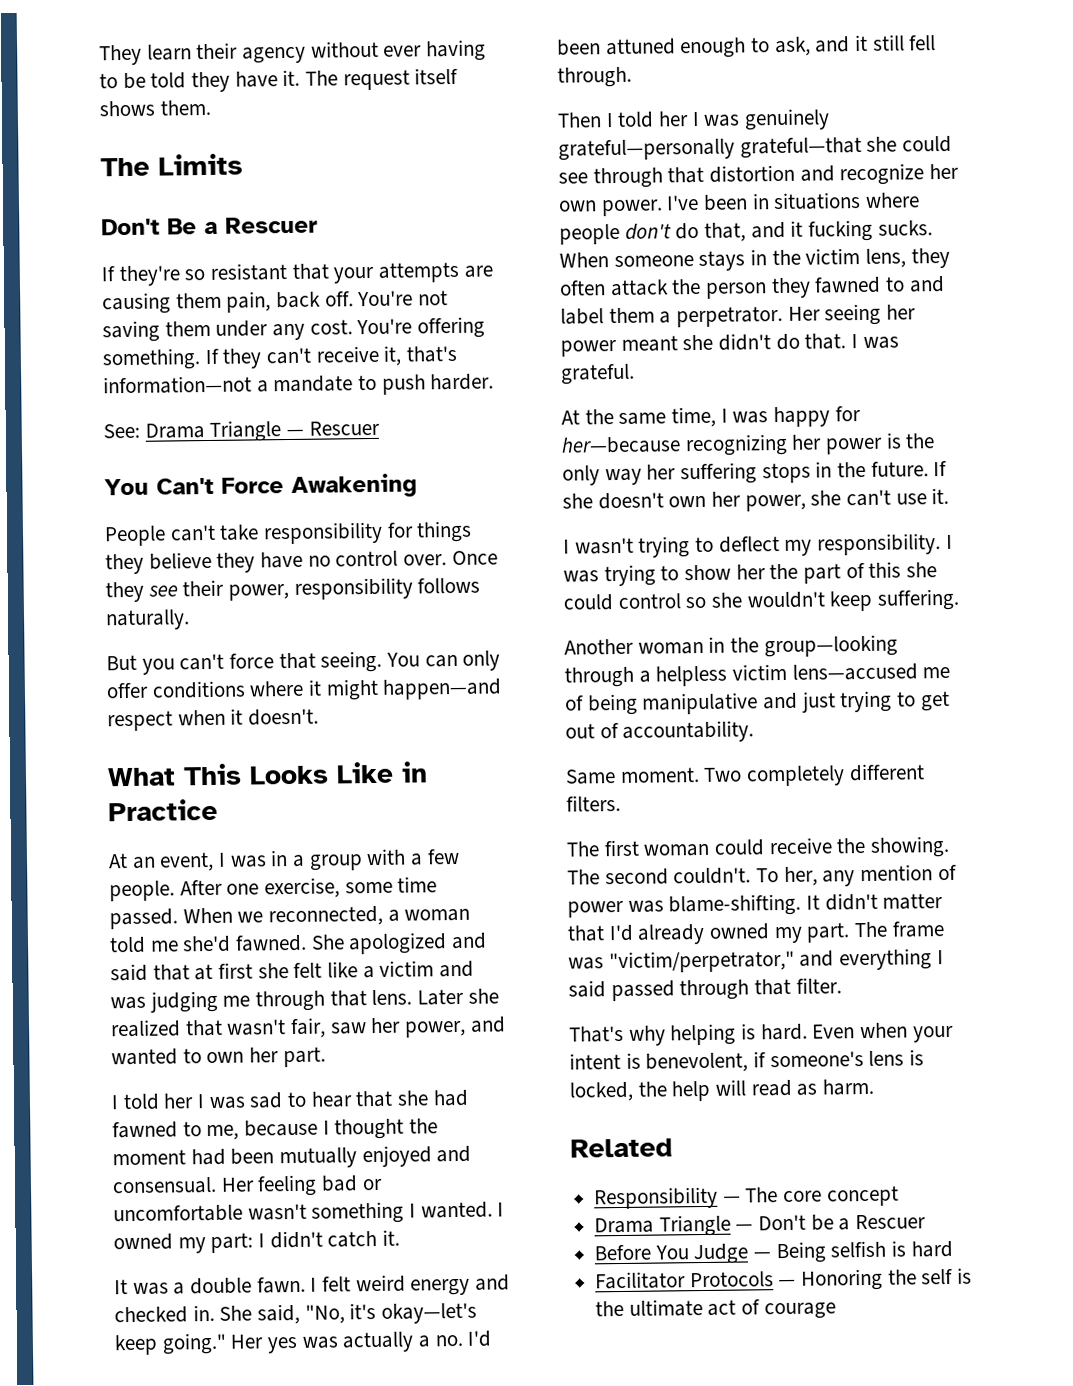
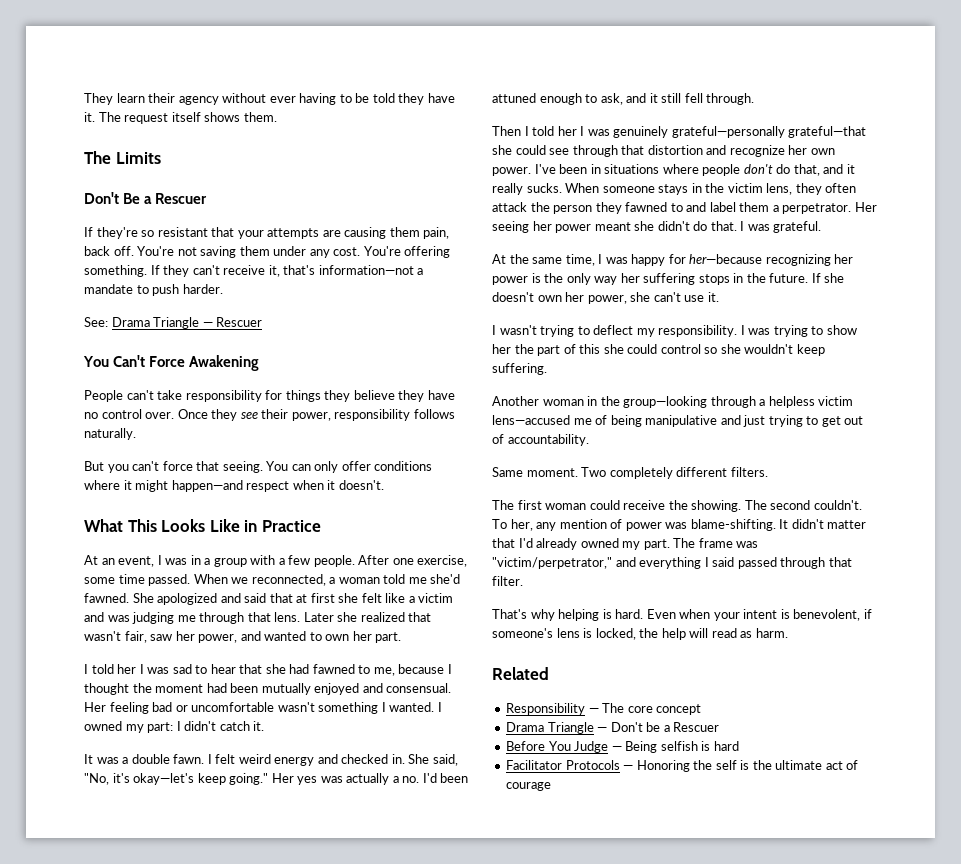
- I've been in situations where people don't do that, and it fucking sucks.
+ I've been in situations where people don't do that, and it really sucks.

